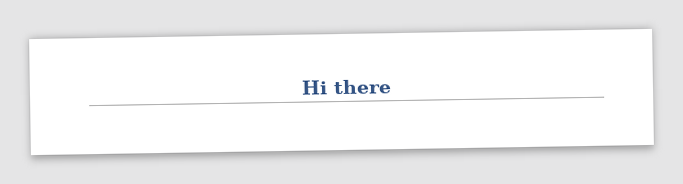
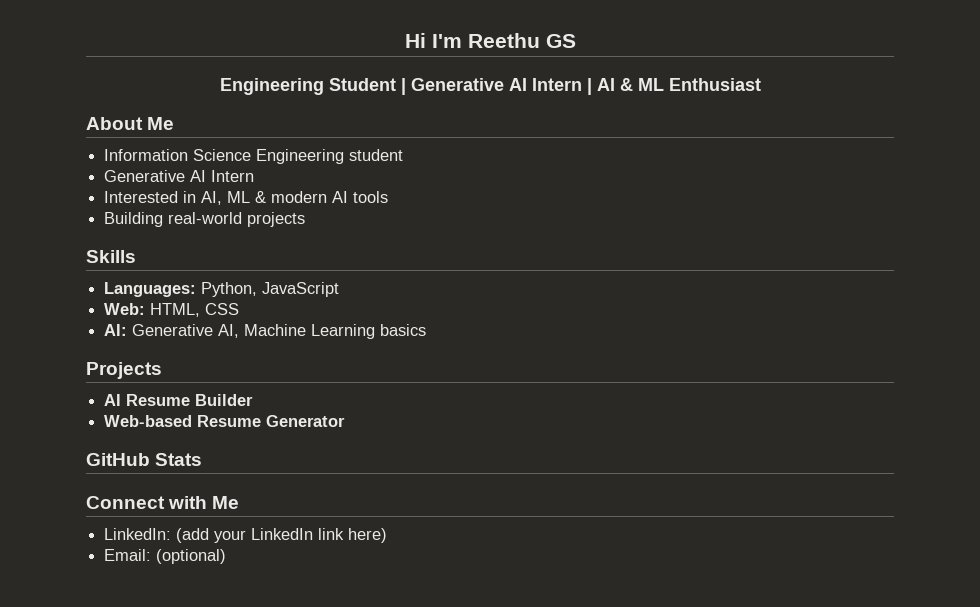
- Hi there
+ Hi I'm Reethu GS
+ Engineering Student | Generative AI Intern | AI & ML Enthusiast
+ About Me
+ Information Science Engineering student
+ Generative AI Intern
+ Interested in AI, ML & modern AI tools
+ Building real-world projects
+ Skills
+ Languages: Python, JavaScript
+ Web: HTML, CSS
+ AI: Generative AI, Machine Learning basics
+ Projects
+ AI Resume Builder
+ Web-based Resume Generator
+ GitHub Stats
+ Connect with Me
+ LinkedIn: (add your LinkedIn link here)
+ Email: (optional)

